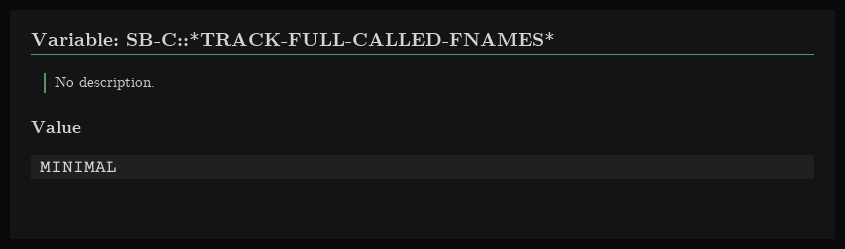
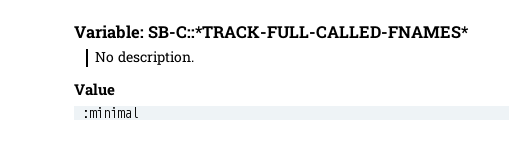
- MINIMAL
+ :minimal

